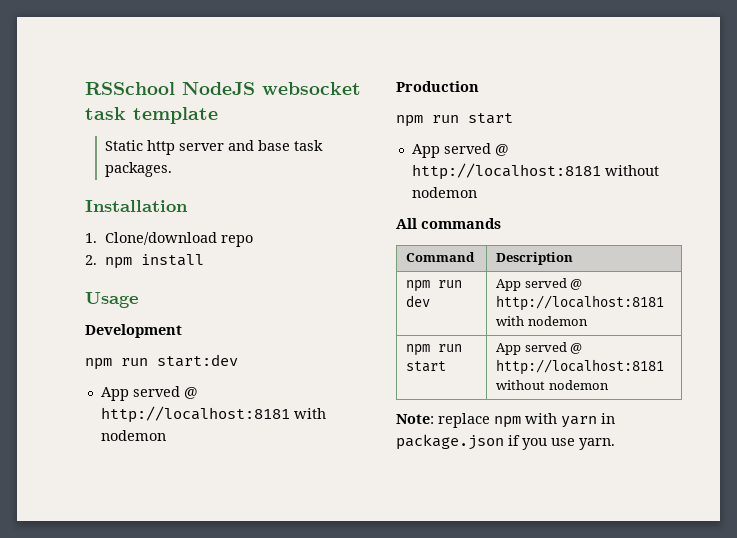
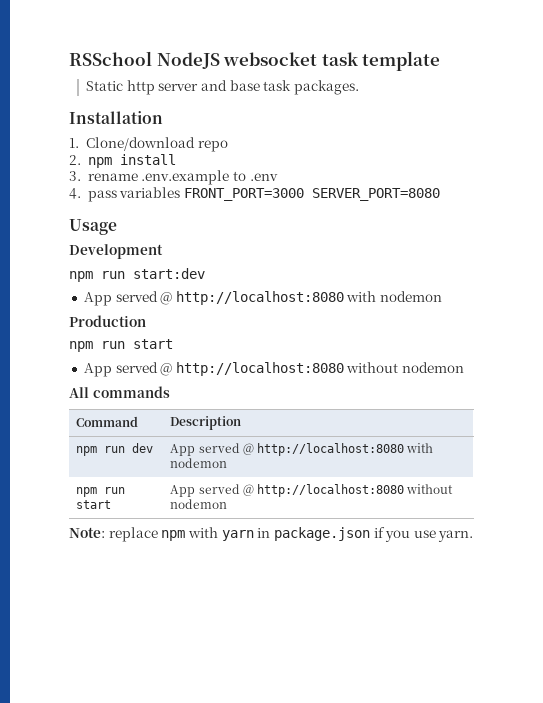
+ 3. rename .env.example to .env
+ 4. pass variables FRONT_PORT=3000 SERVER_PORT=8080
  npm run start:dev
- App served @ http://localhost:8181 with nodemon
+ App served @ http://localhost:8080 with nodemon
  Production
  npm run start
- App served @ http://localhost:8181 without nodemon
+ App served @ http://localhost:8080 without nodemon
- npm run dev | App served @ http://localhost:8181 with nodemon
+ npm run dev | App served @ http://localhost:8080 with nodemon
- npm run start | App served @ http://localhost:8181 without nodemon
+ npm run start | App served @ http://localhost:8080 without nodemon

